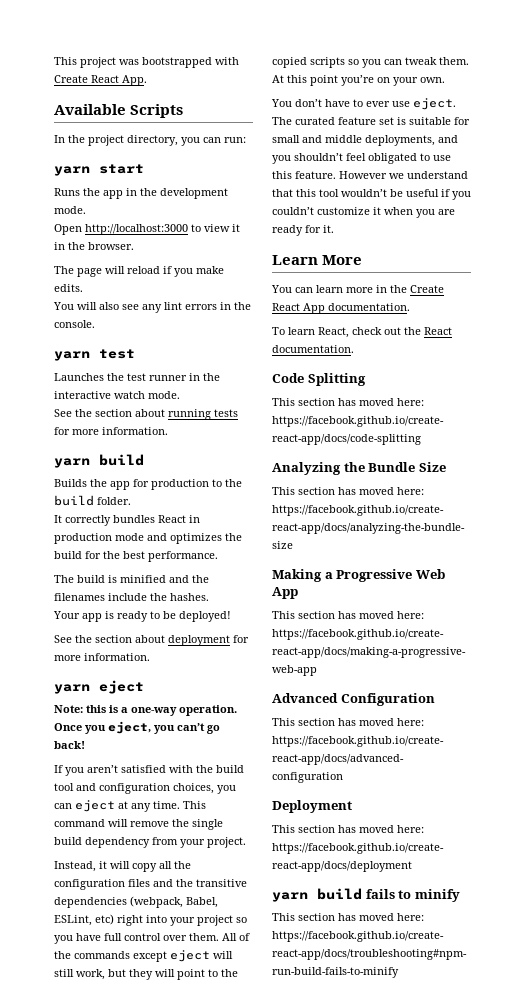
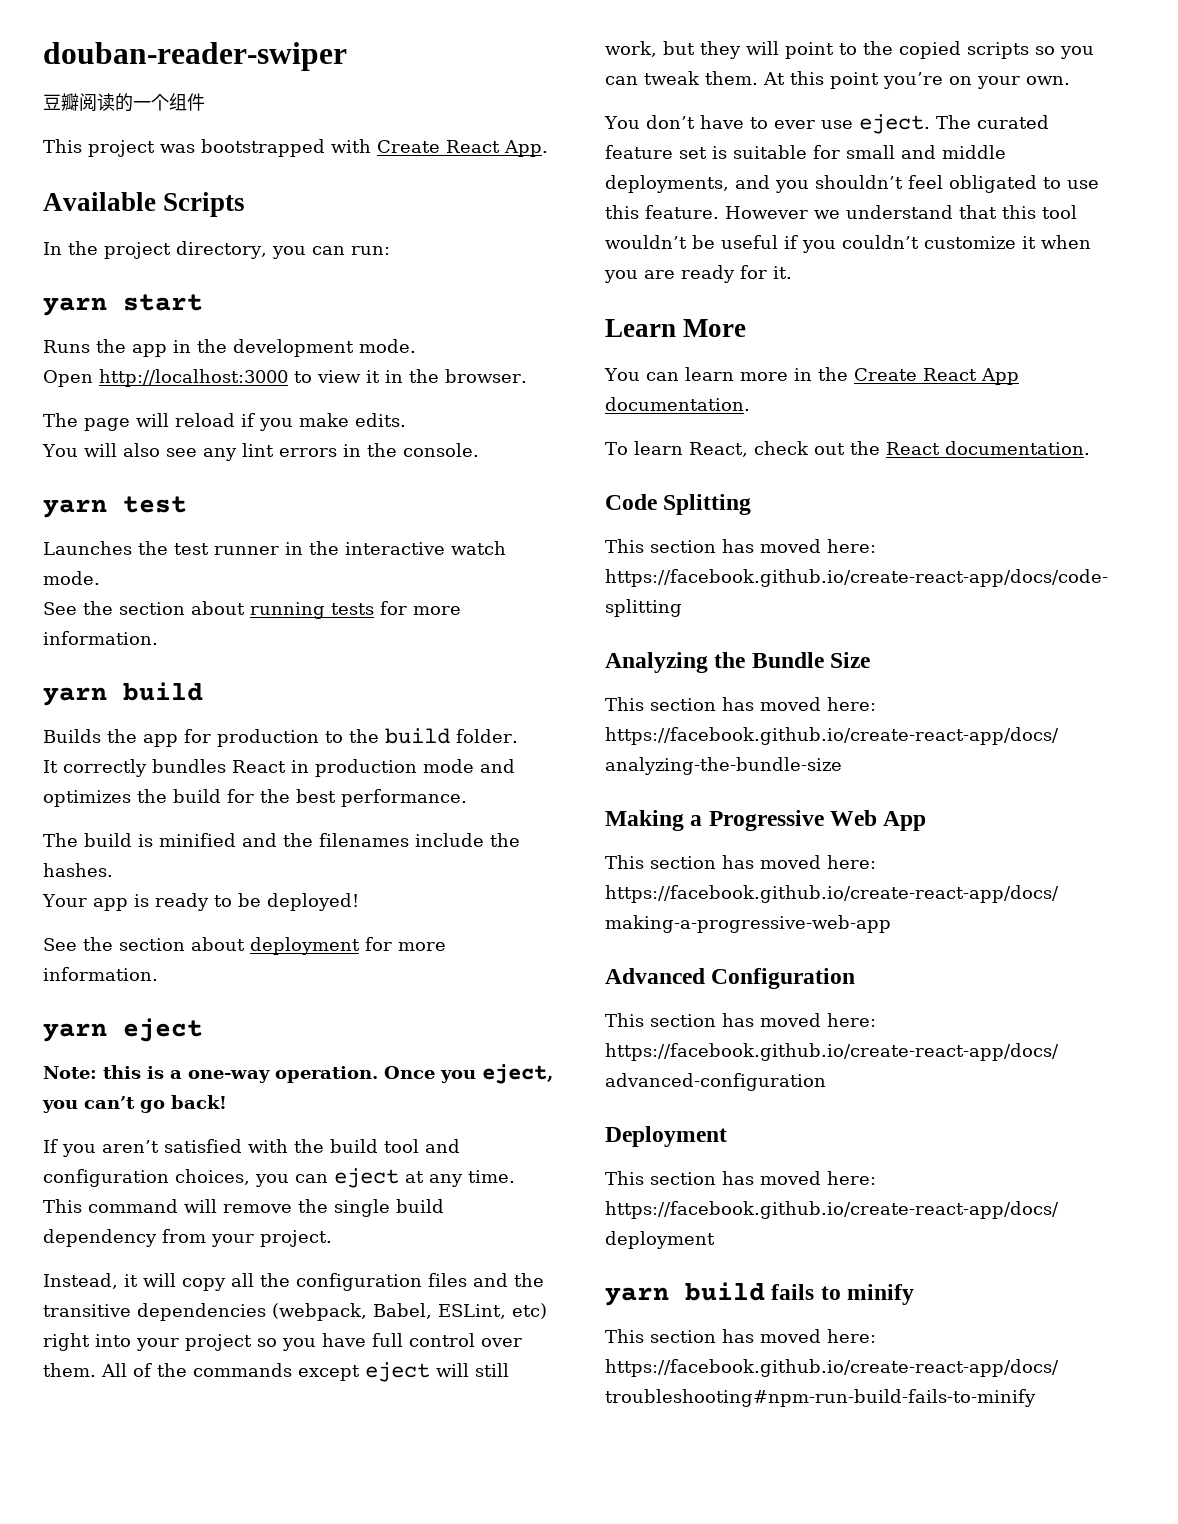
+ douban-reader-swiper
+ 豆瓣阅读的一个组件

